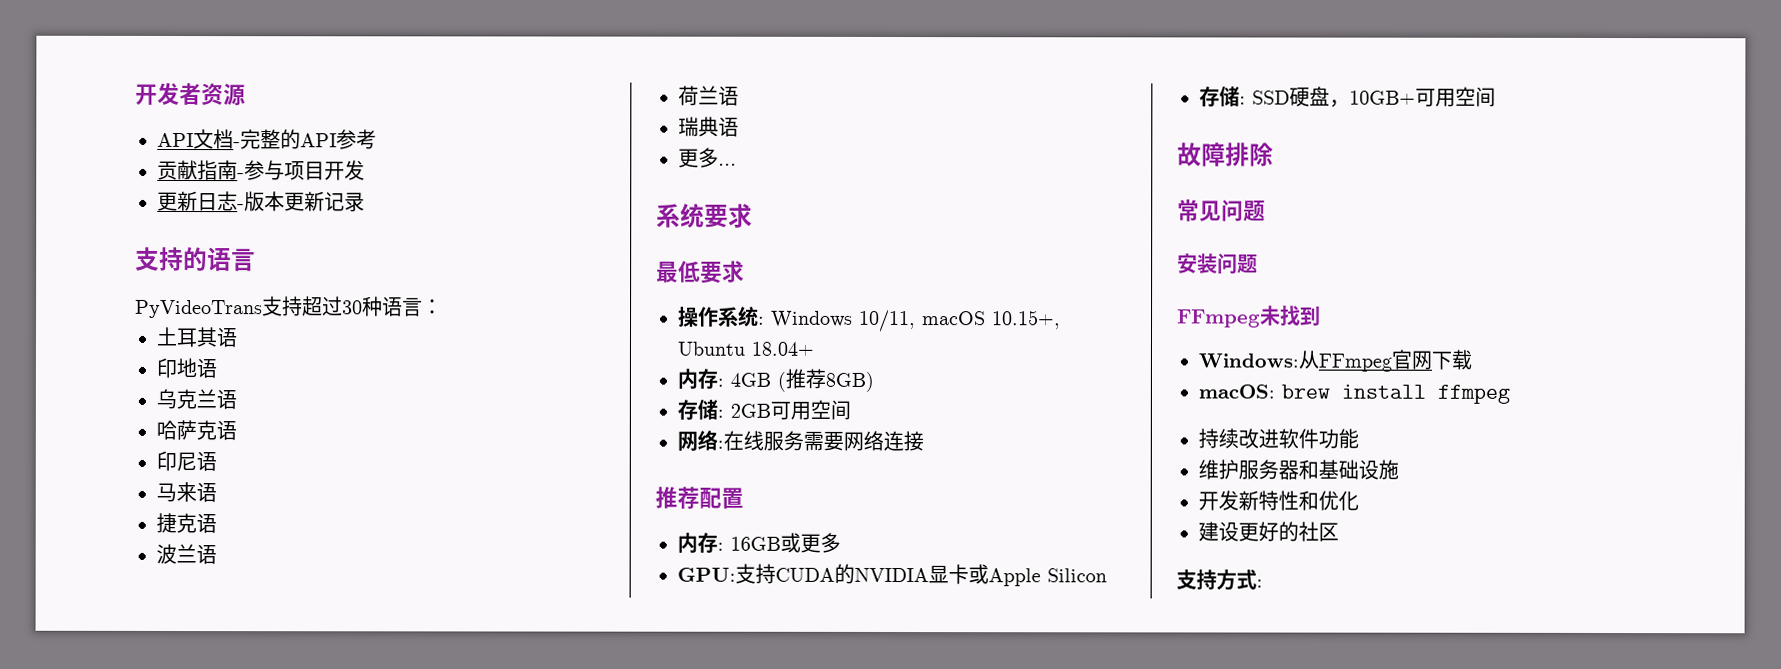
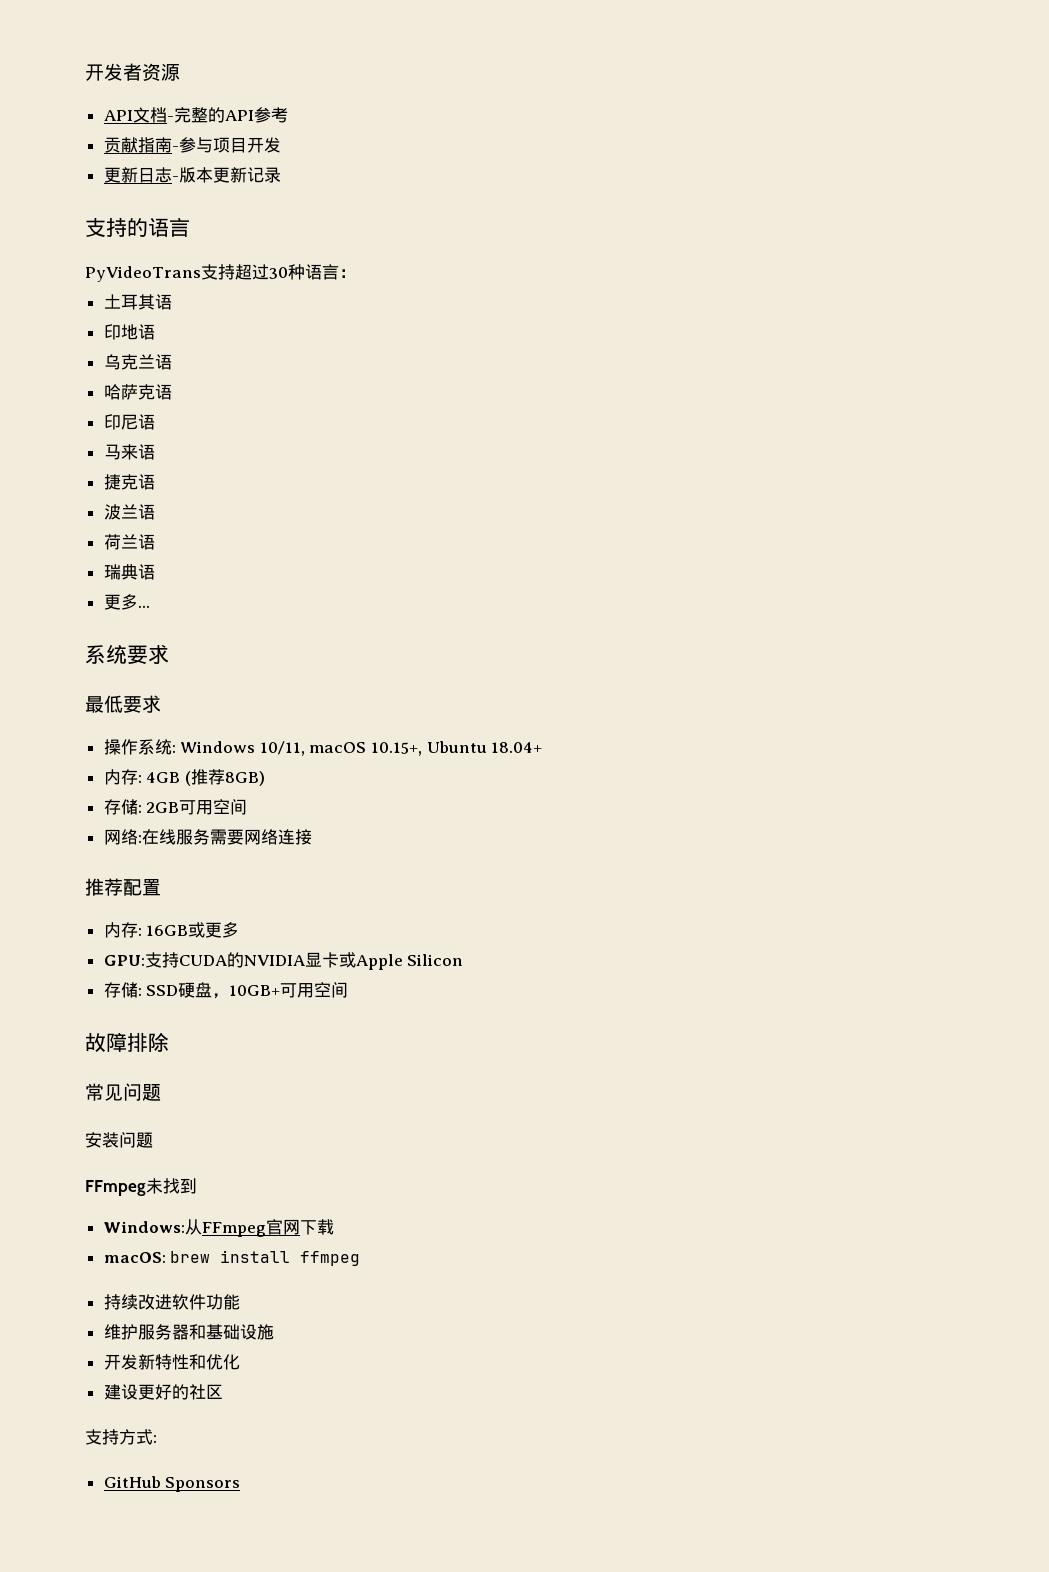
+ GitHub Sponsors

